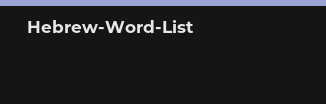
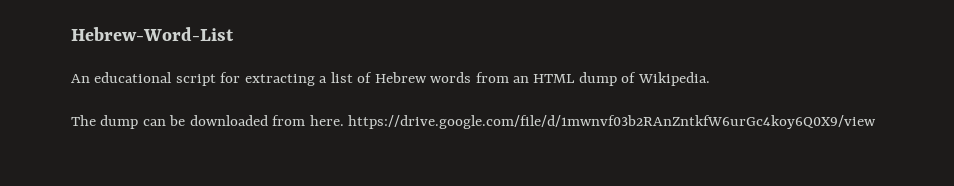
+ An educational script for extracting a list of Hebrew words from an HTML dump of Wikipedia.
+ The dump can be downloaded from here. https://drive.google.com/file/d/1mwnvf03b2RAnZntkfW6urGc4koy6Q0X9/view

